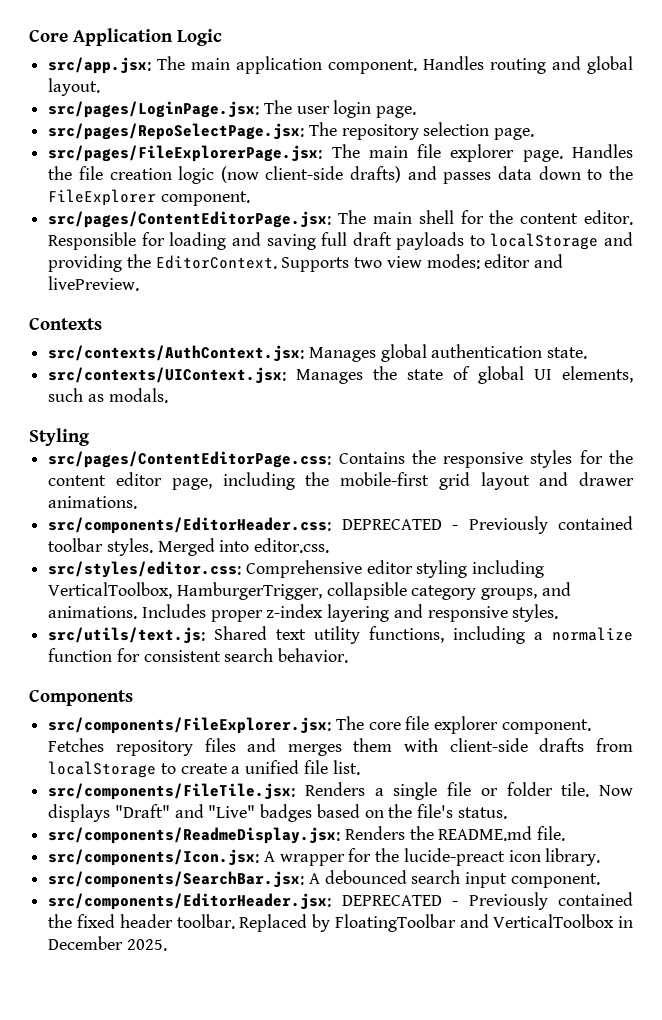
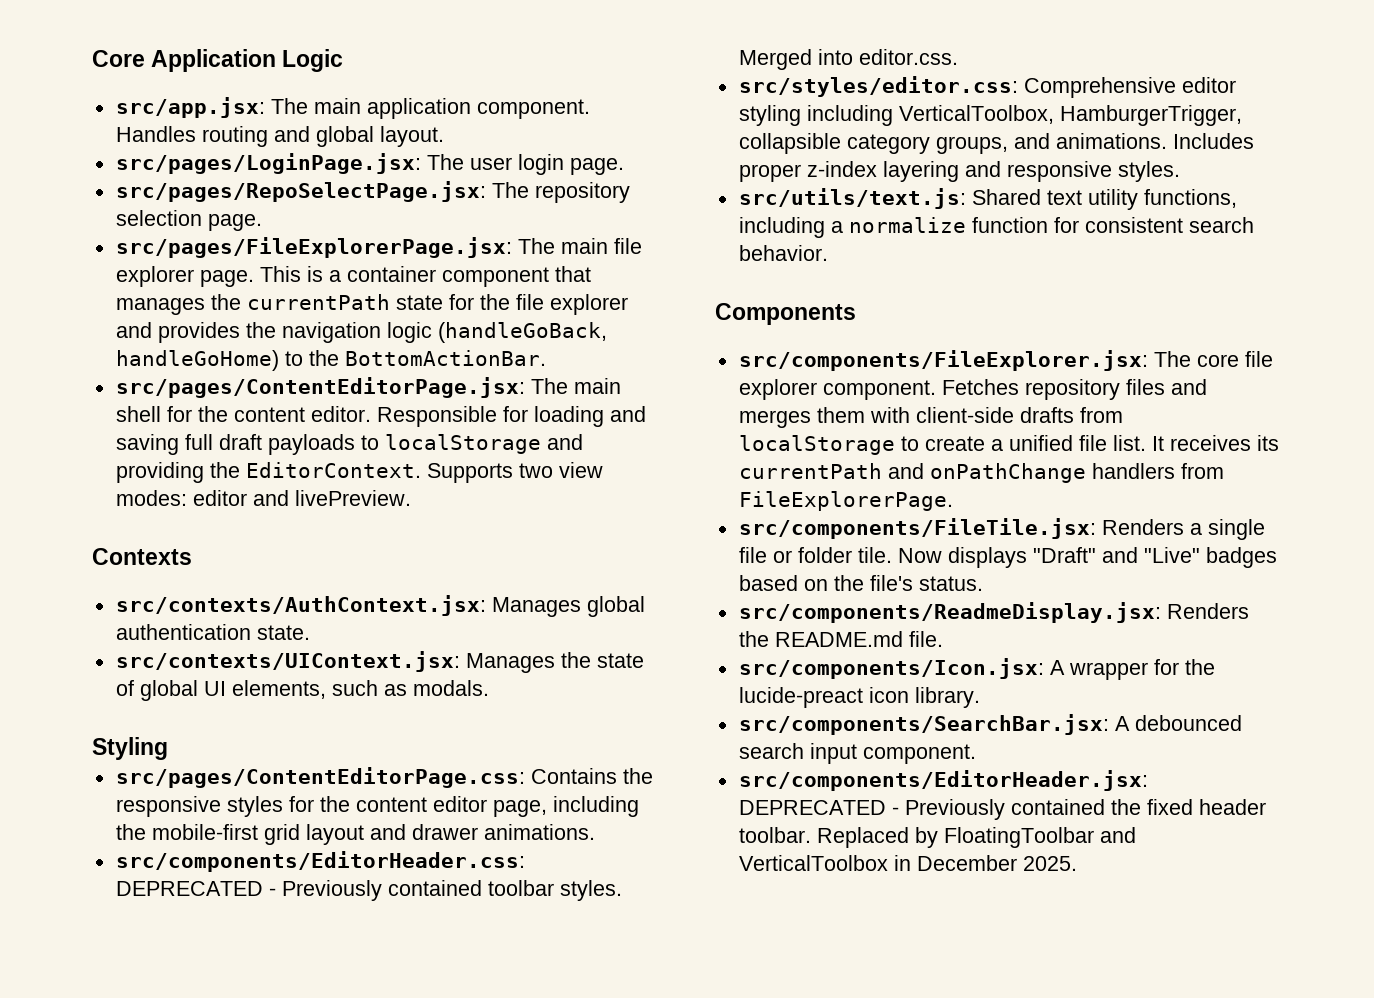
- Handles the file creation logic (now client-side drafts) and passes data down to the FileExplorer component.
+ This is a container component that manages the currentPath state for the file explorer and provides the navigation logic (handleGoBack, handleGoHome) to the BottomActionBar.
+ It receives its currentPath and onPathChange handlers from FileExplorerPage.

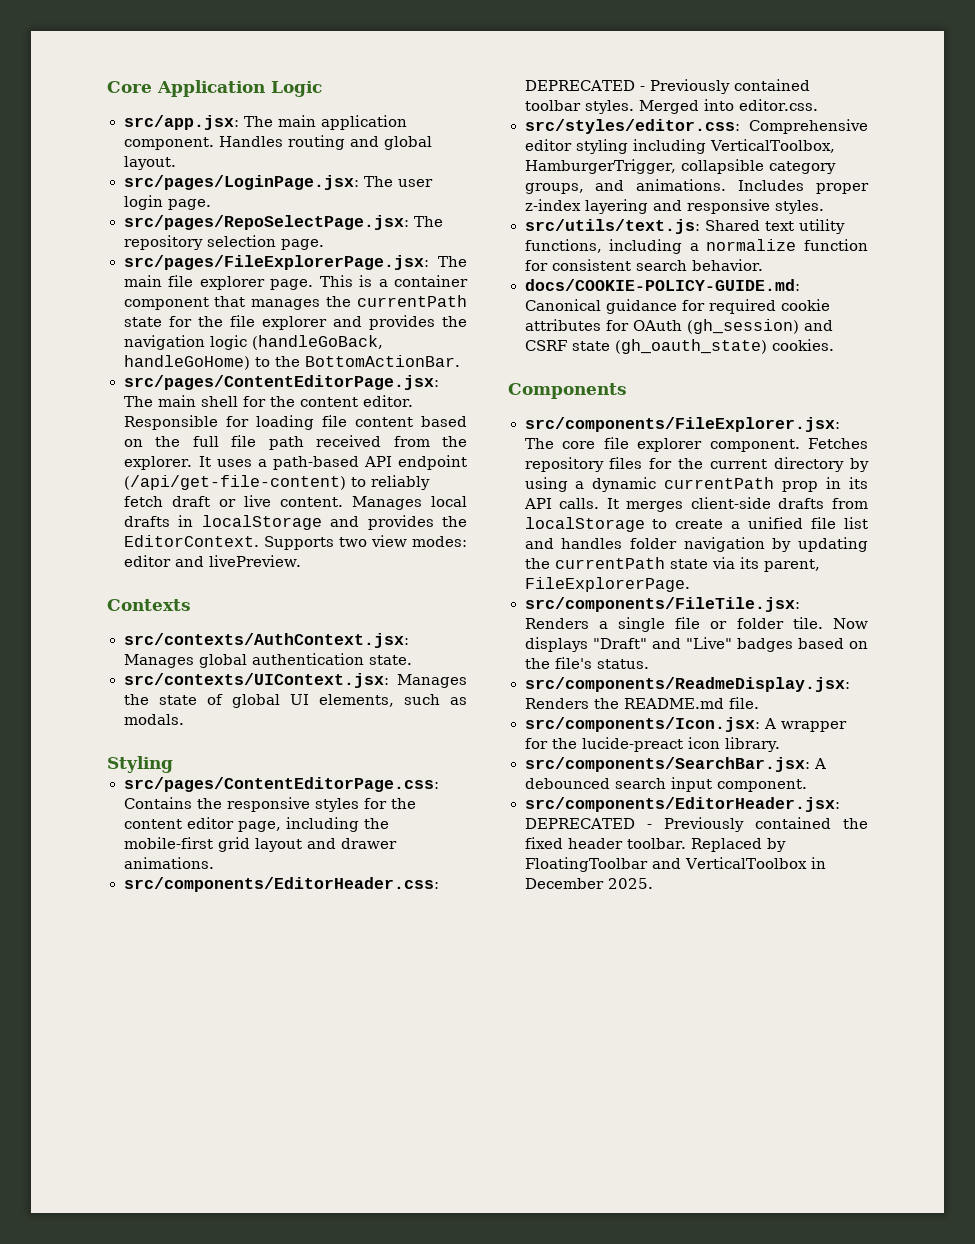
- Responsible for loading and saving full draft payloads to localStorage and providing the EditorContext.
+ Responsible for loading file content based on the full file path received from the explorer. It uses a path-based API endpoint (/api/get-file-content) to reliably fetch draft or live content. Manages local drafts in localStorage and provides the EditorContext.
+ docs/COOKIE-POLICY-GUIDE.md: Canonical guidance for required cookie attributes for OAuth (gh_session) and CSRF state (gh_oauth_state) cookies.
- Fetches repository files and merges them with client-side drafts from localStorage to create a unified file list. It receives its currentPath and onPathChange handlers from FileExplorerPage.
+ Fetches repository files for the current directory by using a dynamic currentPath prop in its API calls. It merges client-side drafts from localStorage to create a unified file list and handles folder navigation by updating the currentPath state via its parent, FileExplorerPage.

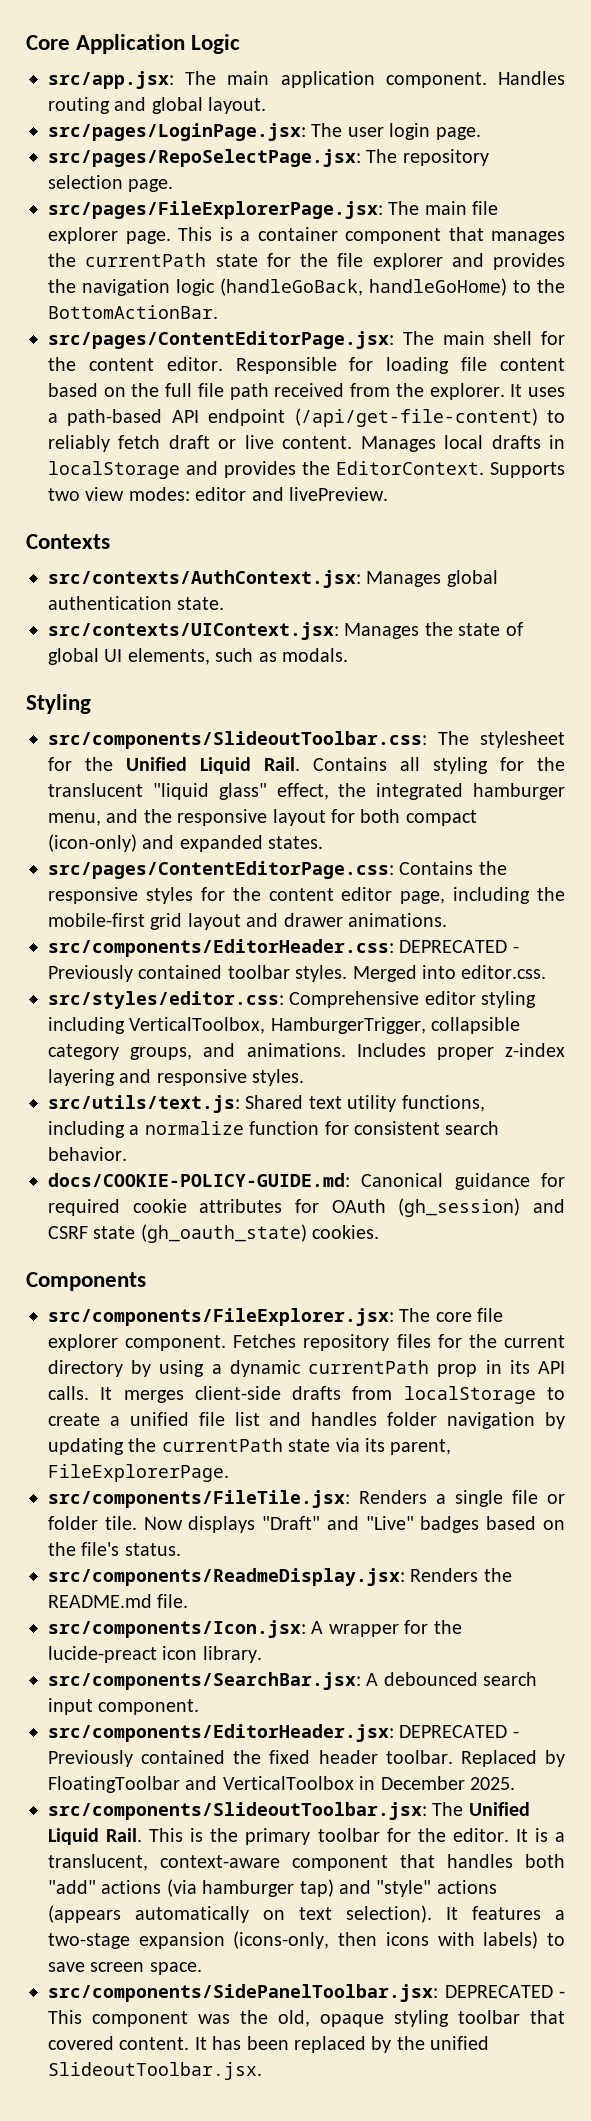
+ src/components/SlideoutToolbar.css: The stylesheet for the Unified Liquid Rail. Contains all styling for the translucent "liquid glass" effect, the integrated hamburger menu, and the responsive layout for both compact (icon-only) and expanded states.
+ src/components/SlideoutToolbar.jsx: The Unified Liquid Rail. This is the primary toolbar for the editor. It is a translucent, context-aware component that handles both "add" actions (via hamburger tap) and "style" actions (appears automatically on text selection). It features a two-stage expansion (icons-only, then icons with labels) to save screen space.
+ src/components/SidePanelToolbar.jsx: DEPRECATED - This component was the old, opaque styling toolbar that covered content. It has been replaced by the unified SlideoutToolbar.jsx.

